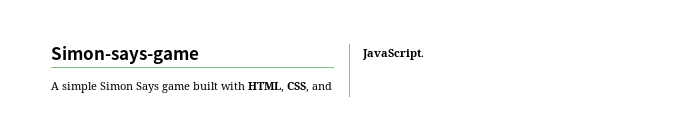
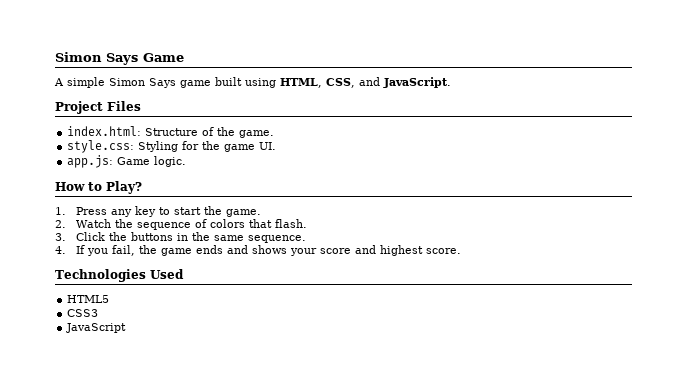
- Simon-says-game
+ Simon Says Game
- A simple Simon Says game built with HTML, CSS, and JavaScript.
+ A simple Simon Says game built using HTML, CSS, and JavaScript.
+ Project Files
+ index.html: Structure of the game.
+ style.css: Styling for the game UI.
+ app.js: Game logic.
+ How to Play?
+ 1. Press any key to start the game.
+ 2. Watch the sequence of colors that flash.
+ 3. Click the buttons in the same sequence.
+ 4. If you fail, the game ends and shows your score and highest score.
+ Technologies Used
+ HTML5
+ CSS3
+ JavaScript

